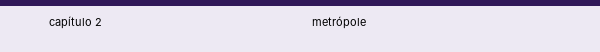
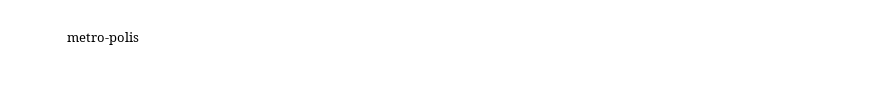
- capítulo 2
- metrópole
+ metro-polis

